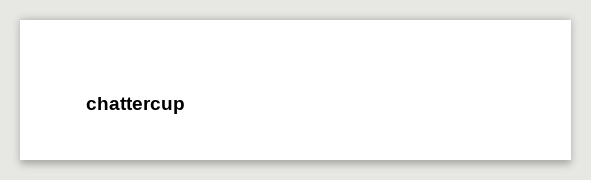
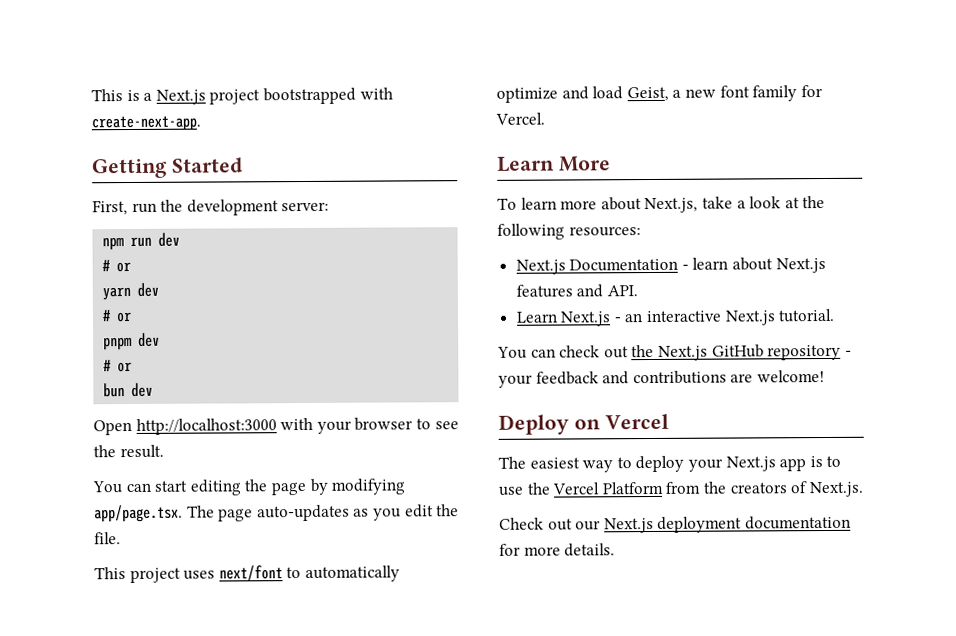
- chattercup
+ This is a Next.js project bootstrapped with create-next-app.
+ Getting Started
+ First, run the development server:
+ npm run dev
+ # or
+ yarn dev
+ # or
+ pnpm dev
+ # or
+ bun dev
+ Open http://localhost:3000 with your browser to see the result.
+ You can start editing the page by modifying app/page.tsx. The page auto-updates as you edit the file.
+ This project uses next/font to automatically optimize and load Geist, a new font family for Vercel.
+ Learn More
+ To learn more about Next.js, take a look at the following resources:
+ Next.js Documentation - learn about Next.js features and API.
+ Learn Next.js - an interactive Next.js tutorial.
+ You can check out the Next.js GitHub repository - your feedback and contributions are welcome!
+ Deploy on Vercel
+ The easiest way to deploy your Next.js app is to use the Vercel Platform from the creators of Next.js.
+ Check out our Next.js deployment documentation for more details.

